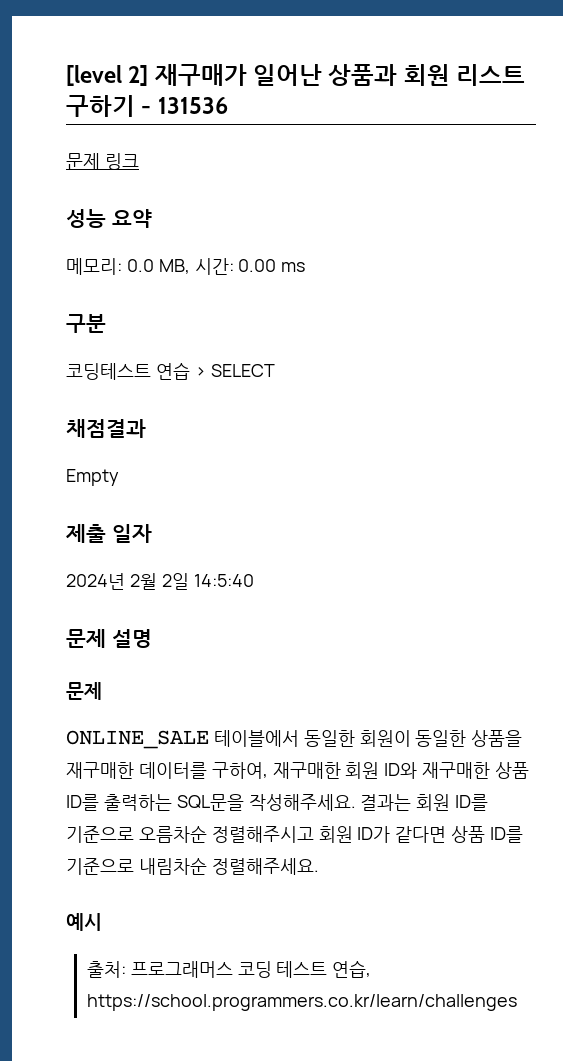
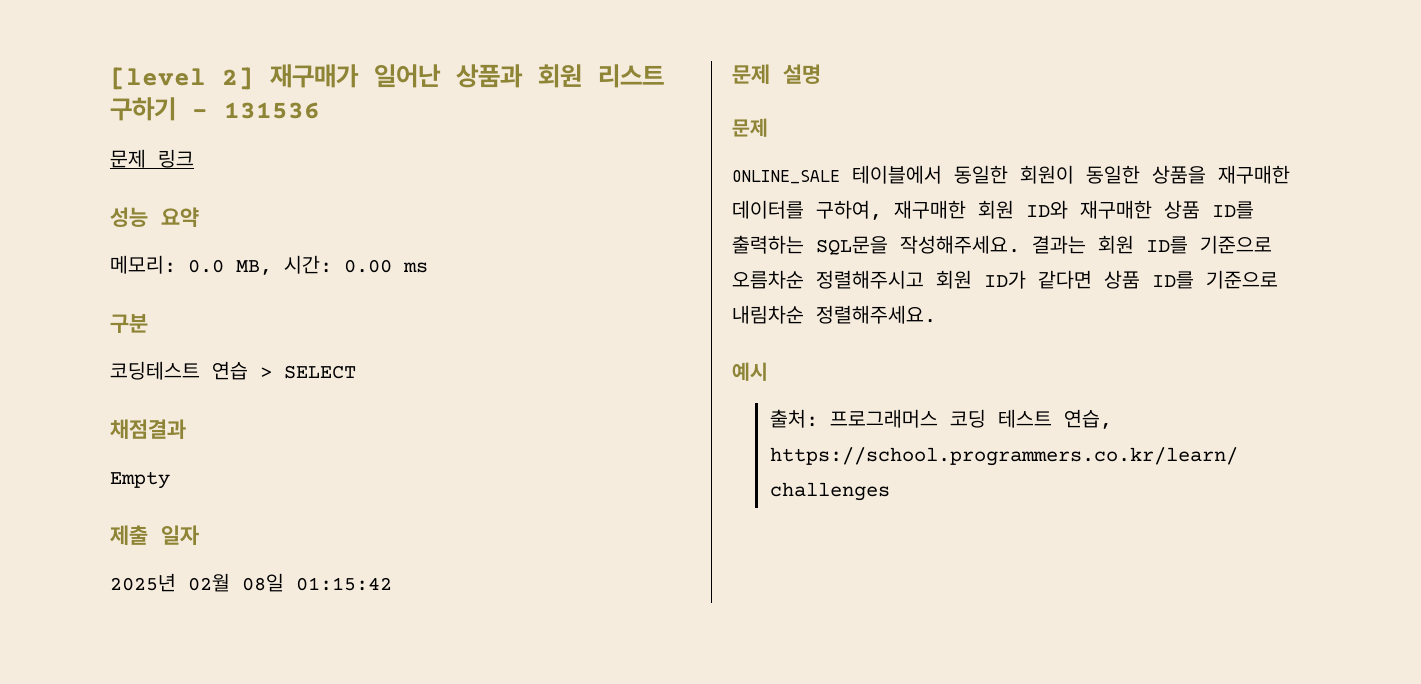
- 2024년 2월 2일 14:5:40
+ 2025년 02월 08일 01:15:42

